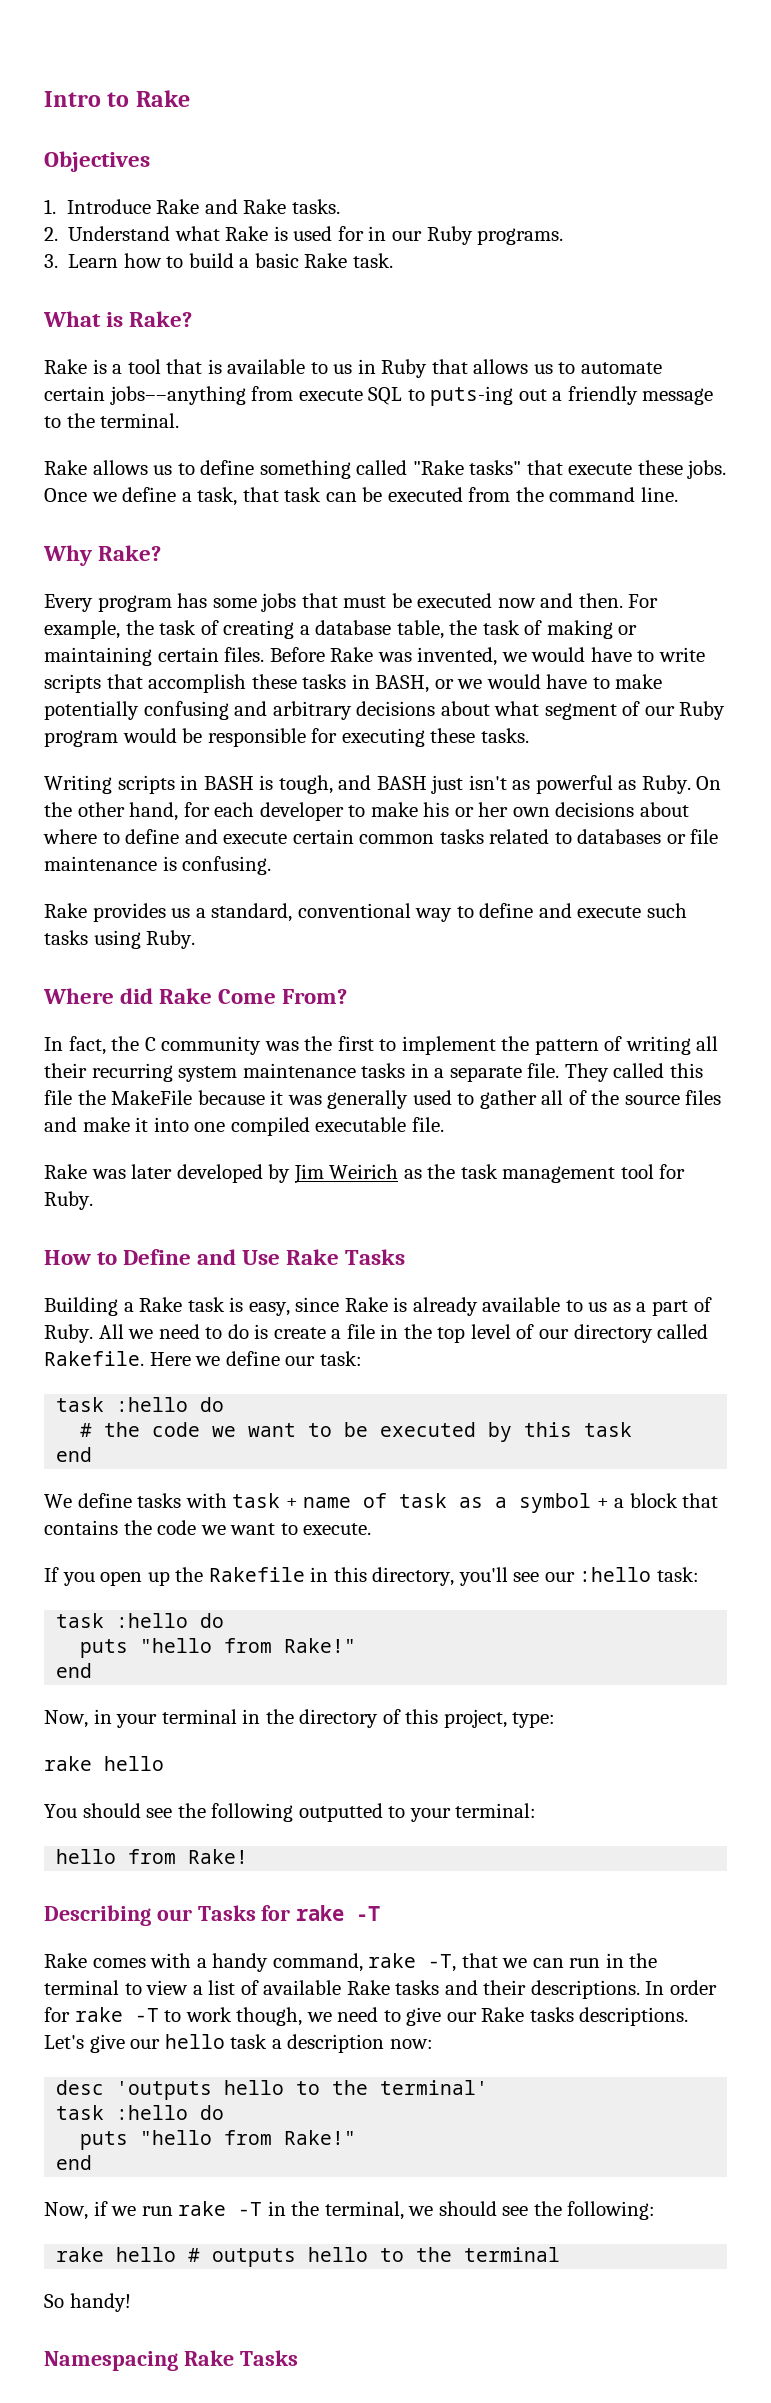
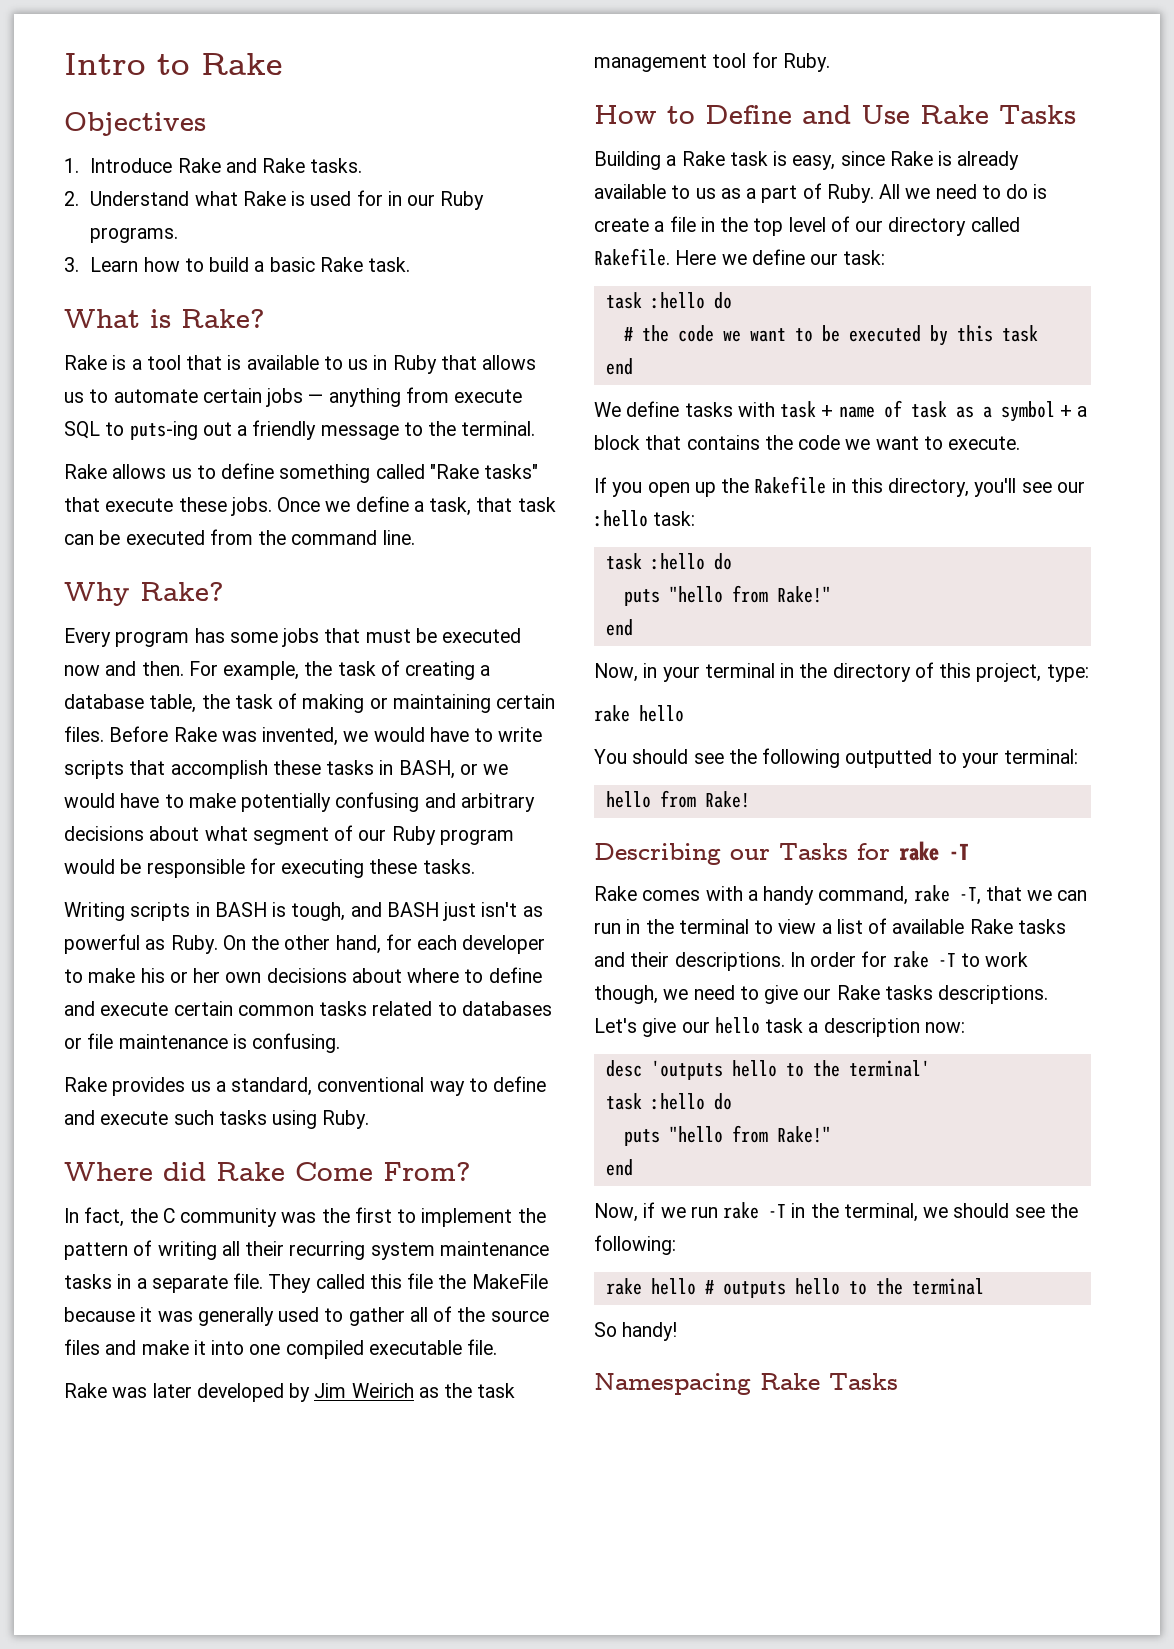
- Rake is a tool that is available to us in Ruby that allows us to automate certain jobs––anything from execute SQL to puts-ing out a friendly message to the terminal.
+ Rake is a tool that is available to us in Ruby that allows us to automate certain jobs — anything from execute SQL to puts-ing out a friendly message to the terminal.

